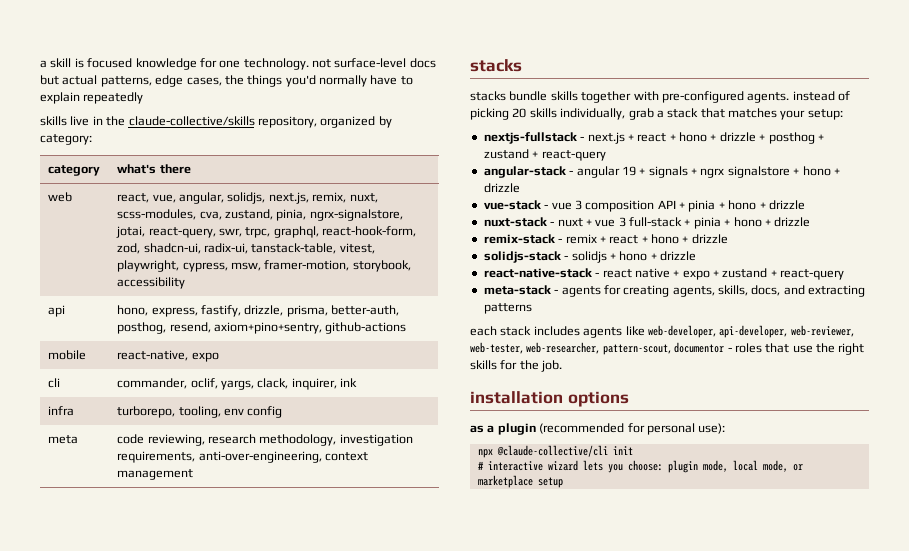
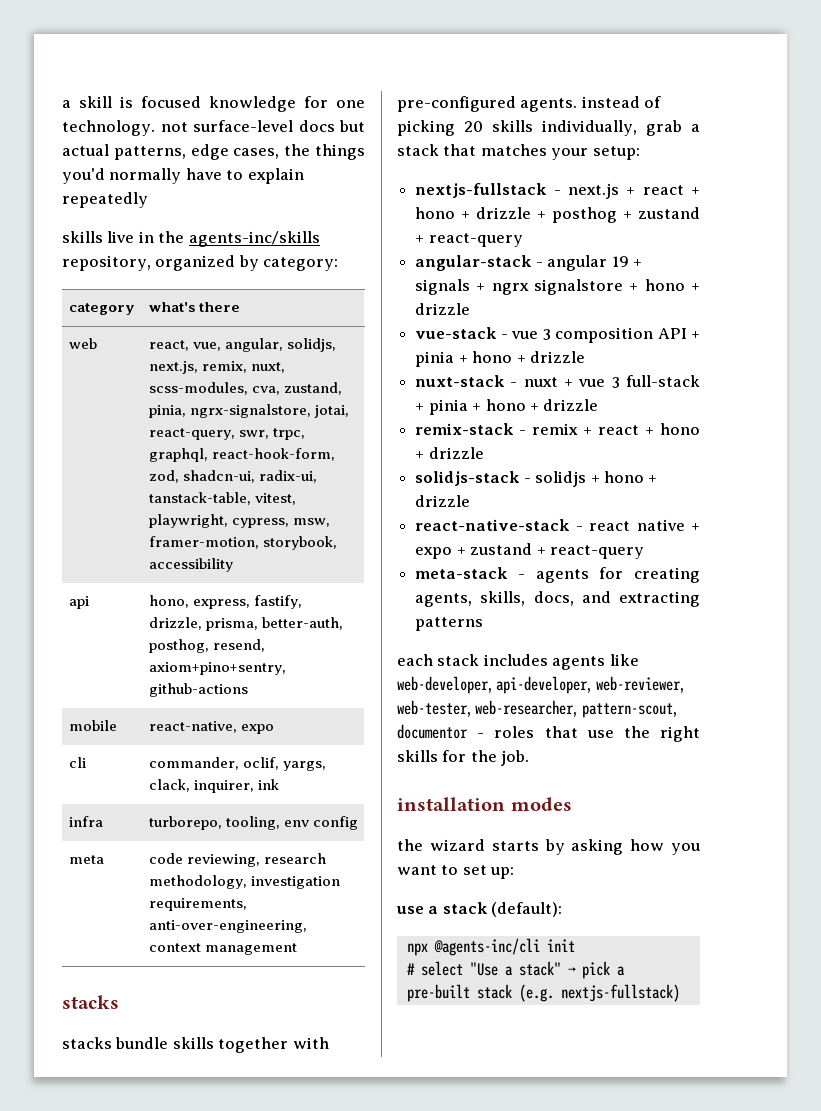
- skills live in the claude-collective/skills repository, organized by category:
+ skills live in the agents-inc/skills repository, organized by category:
- installation options
- as a plugin (recommended for personal use):
+ installation modes
+ the wizard starts by asking how you want to set up:
+ use a stack (default):
- npx @claude-collective/cli init
+ npx @agents-inc/cli init
- # interactive wizard lets you choose: plugin mode, local mode, or marketplace setup
+ # select "Use a stack" → pick a pre-built stack (e.g. nextjs-fullstack)

